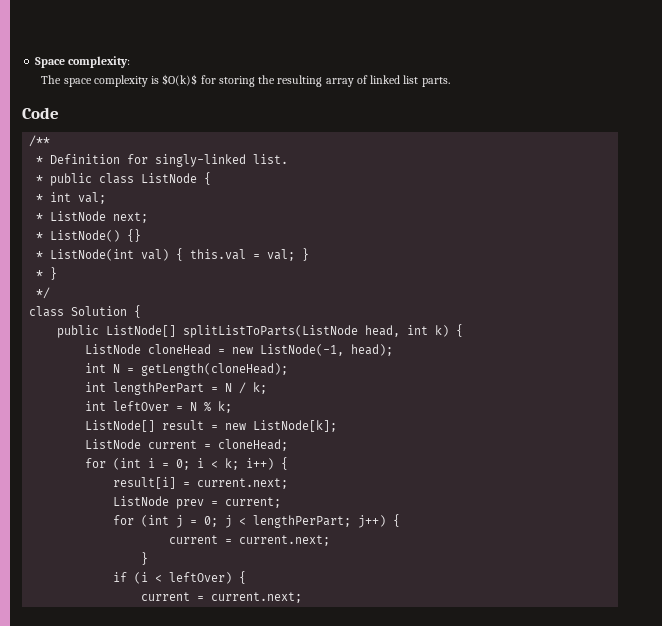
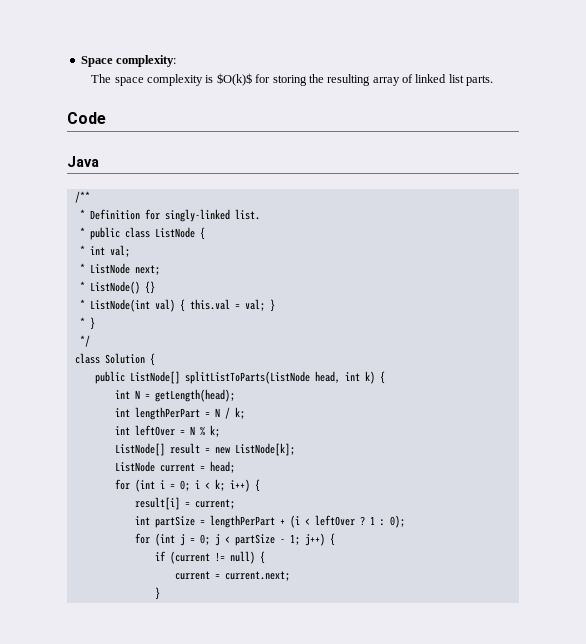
+ Java
- ListNode cloneHead = new ListNode(-1, head);
- int N = getLength(cloneHead);
+ int N = getLength(head);
- ListNode current = cloneHead;
+ ListNode current = head;
- result[i] = current.next;
- ListNode prev = current;
+ result[i] = current;
+ int partSize = lengthPerPart + (i < leftOver ? 1 : 0);
- for (int j = 0; j < lengthPerPart; j++) {
+ for (int j = 0; j < partSize - 1; j++) {
+ if (current != null) {
- if (i < leftOver) {
- current = current.next;

